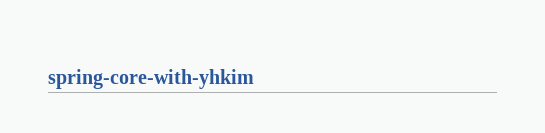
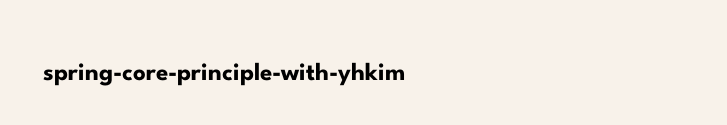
- spring-core-with-yhkim
+ spring-core-principle-with-yhkim

